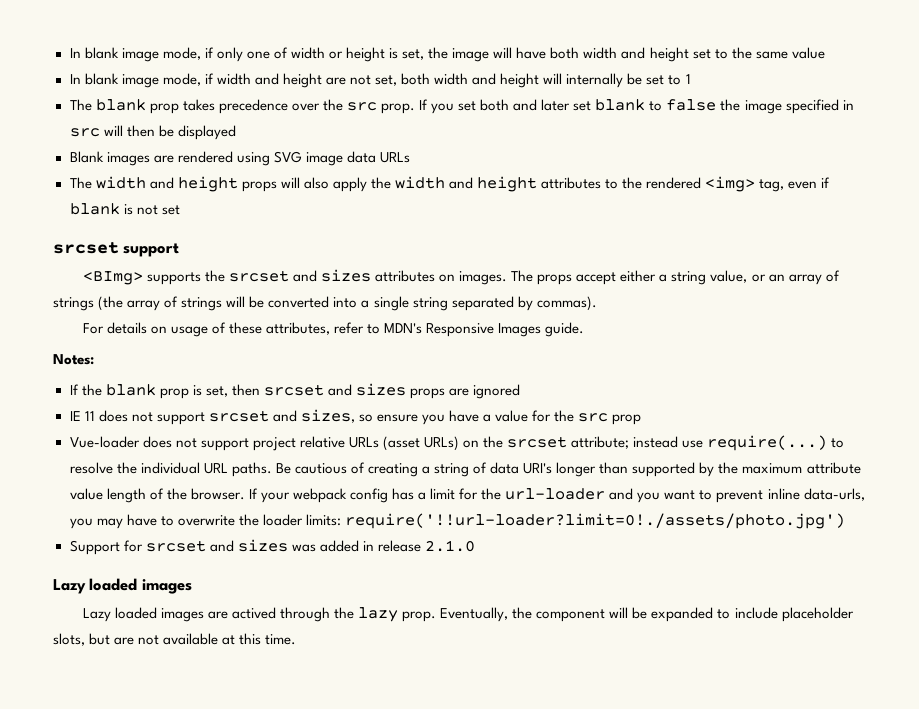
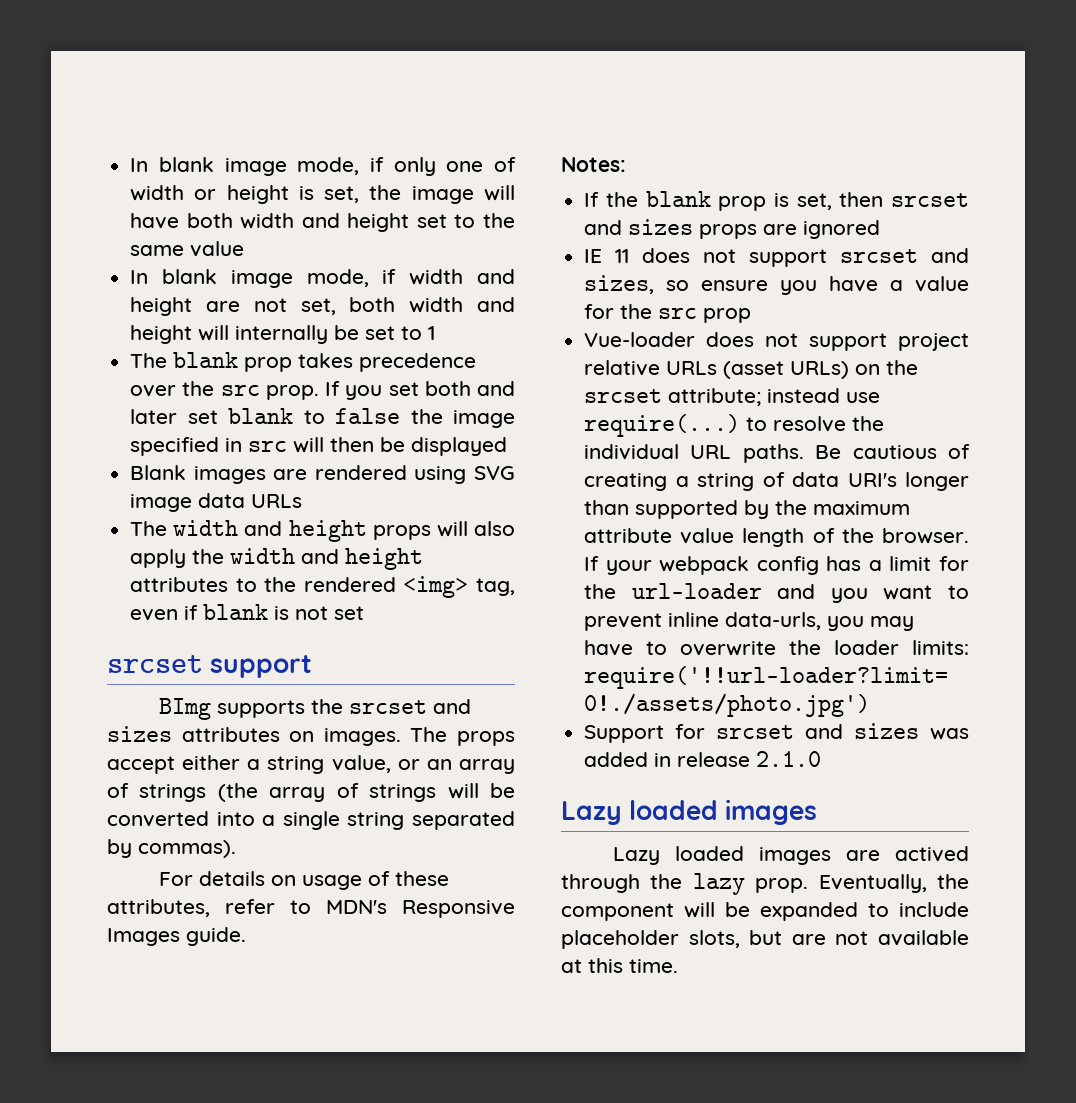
- <BImg> supports the srcset and sizes attributes on images.
+ BImg supports the srcset and sizes attributes on images.

